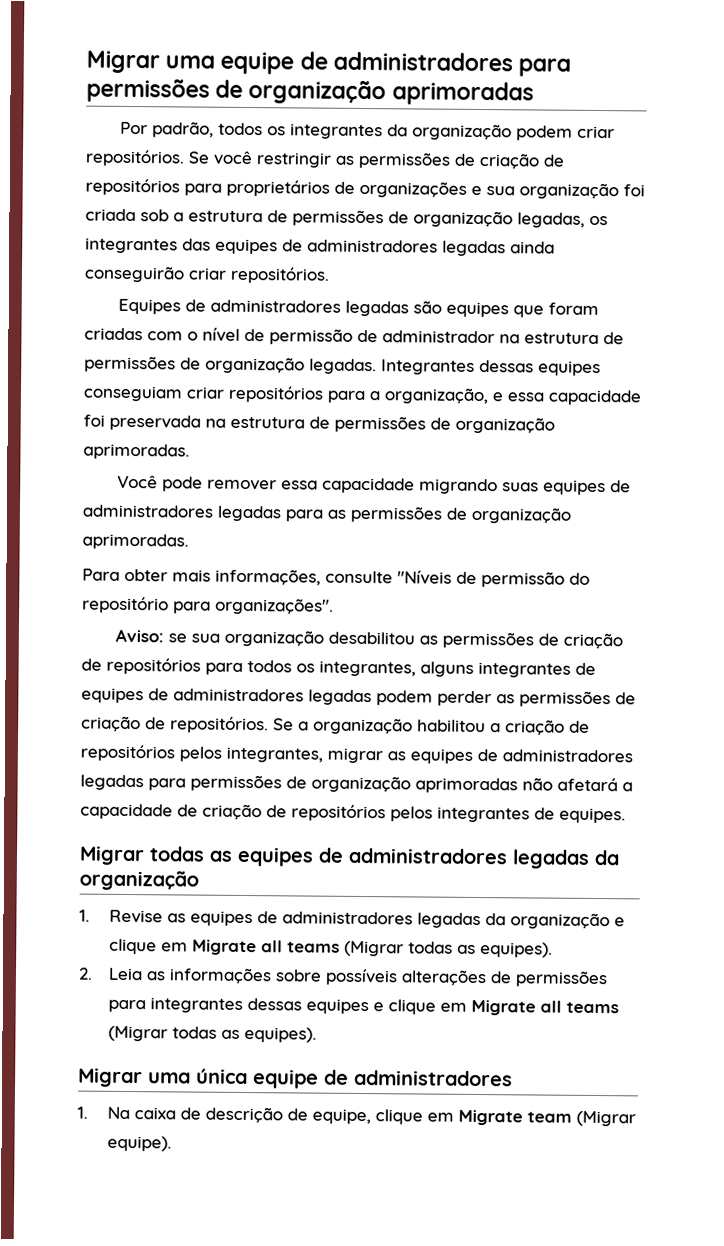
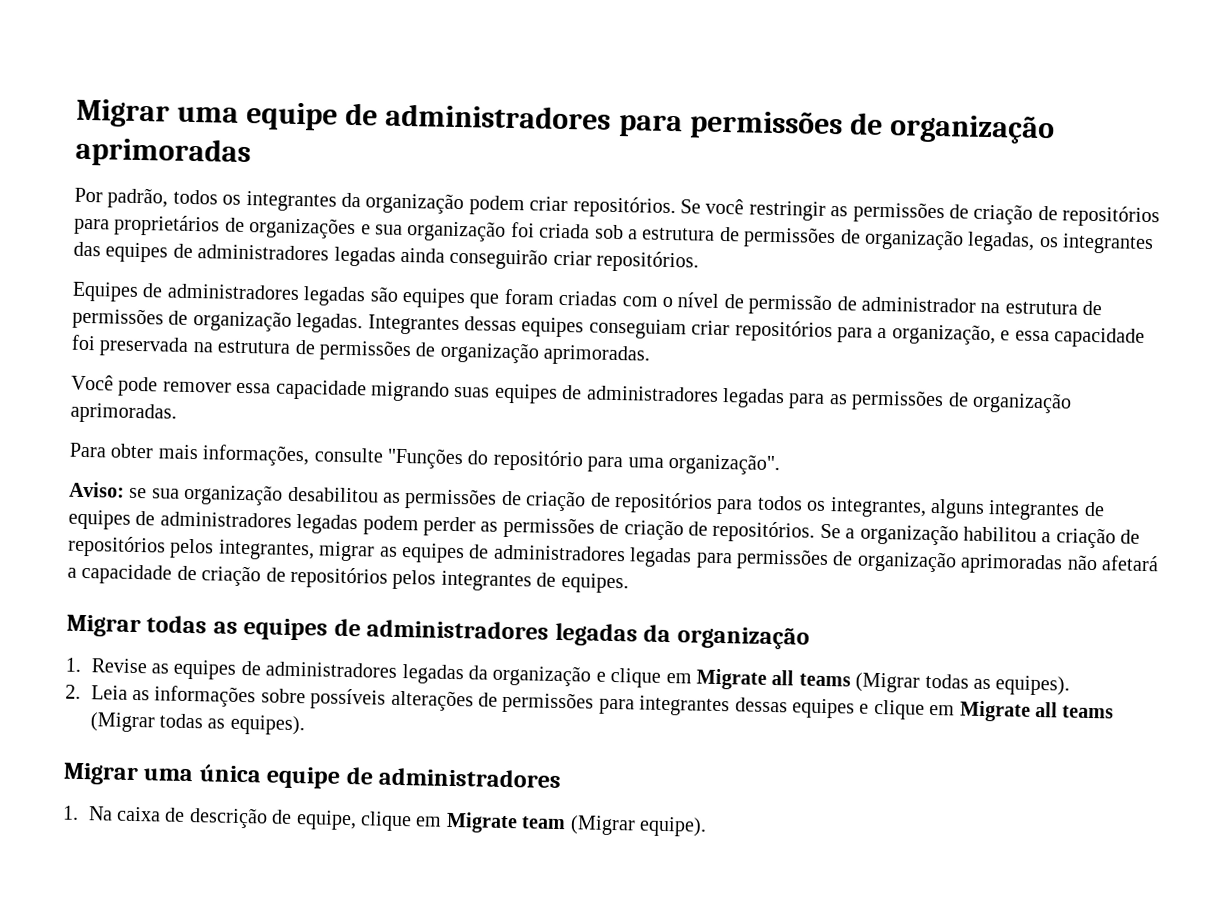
- Para obter mais informações, consulte "Níveis de permissão do repositório para organizações".
+ Para obter mais informações, consulte "Funções do repositório para uma organização".

